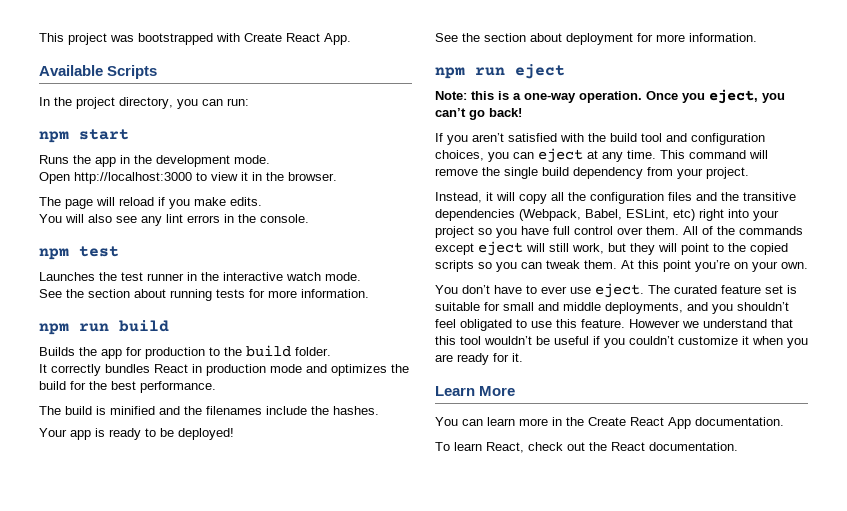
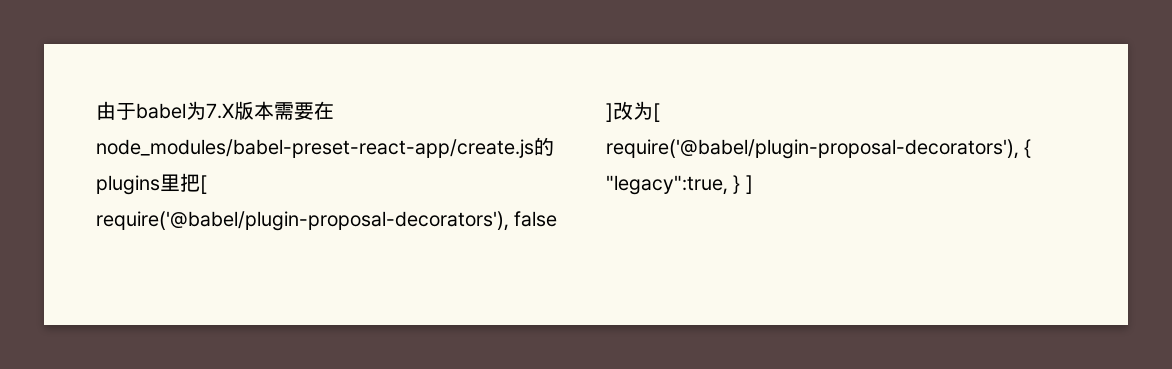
- This project was bootstrapped with Create React App.
- Available Scripts
- In the project directory, you can run:
- npm start
- Runs the app in the development mode.
- Open http://localhost:3000 to view it in the browser.
- The page will reload if you make edits.
- You will also see any lint errors in the console.
- npm test
- Launches the test runner in the interactive watch mode.
- See the section about running tests for more information.
- npm run build
- Builds the app for production to the build folder.
- It correctly bundles React in production mode and optimizes the build for the best performance.
- The build is minified and the filenames include the hashes.
- Your app is ready to be deployed!
- See the section about deployment for more information.
- npm run eject
- Note: this is a one-way operation. Once you eject, you can’t go back!
- If you aren’t satisfied with the build tool and configuration choices, you can eject at any time. This command will remove the single build dependency from your project.
- Instead, it will copy all the configuration files and the transitive dependencies (Webpack, Babel, ESLint, etc) right into your project so you have full control over them. All of the commands except eject will still work, but they will point to the copied scripts so you can tweak them. At this point you’re on your own.
- You don’t have to ever use eject. The curated feature set is suitable for small and middle deployments, and you shouldn’t feel obligated to use this feature. However we understand that this tool wouldn’t be useful if you couldn’t customize it when you are ready for it.
- Learn More
- You can learn more in the Create React App documentation.
- To learn React, check out the React documentation.
+ 由于babel为7.X版本需要在node_modules/babel-preset-react-app/create.js的plugins里把[ require('@babel/plugin-proposal-decorators'), false ]改为[ require('@babel/plugin-proposal-decorators'), { "legacy":true, } ]

